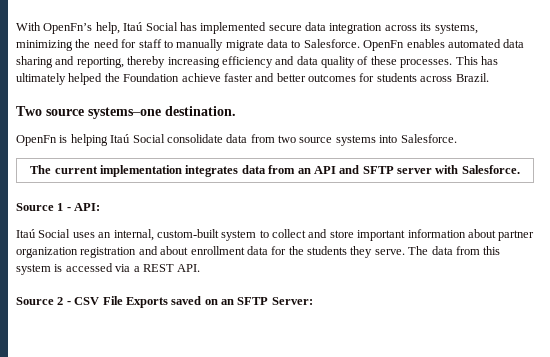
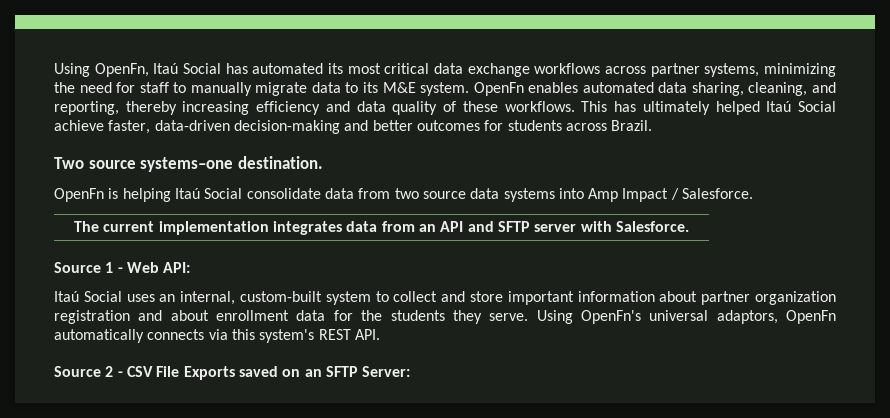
- With OpenFn’s help, Itaú Social has implemented secure data integration across its systems, minimizing the need for staff to manually migrate data to Salesforce.
+ Using OpenFn, Itaú Social has automated its most critical data exchange workflows across partner systems, minimizing the need for staff to manually migrate data to its M&E system.
- OpenFn enables automated data sharing and reporting, thereby increasing efficiency and data quality of these processes.
+ OpenFn enables automated data sharing, cleaning, and reporting, thereby increasing efficiency and data quality of these workflows.
- This has ultimately helped the Foundation achieve faster and better outcomes for students across Brazil.
+ This has ultimately helped Itaú Social achieve faster, data-driven decision-making and better outcomes for students across Brazil.
- OpenFn is helping Itaú Social consolidate data from two source systems into Salesforce.
+ OpenFn is helping Itaú Social consolidate data from two source data systems into Amp Impact / Salesforce.
- Source 1 - API:
+ Source 1 - Web API:
- The data from this system is accessed via a REST API.
+ Using OpenFn's universal adaptors, OpenFn automatically connects via this system's REST API.

